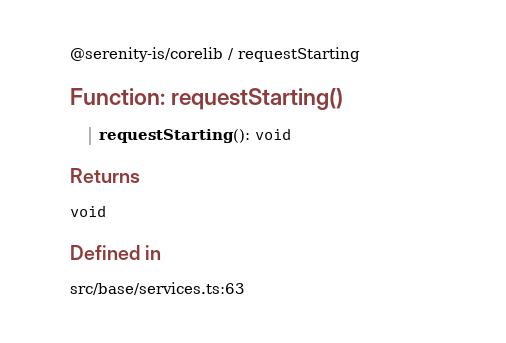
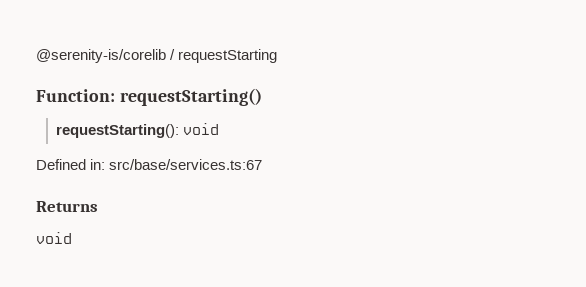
+ Defined in: src/base/services.ts:67
- Defined in
- src/base/services.ts:63

